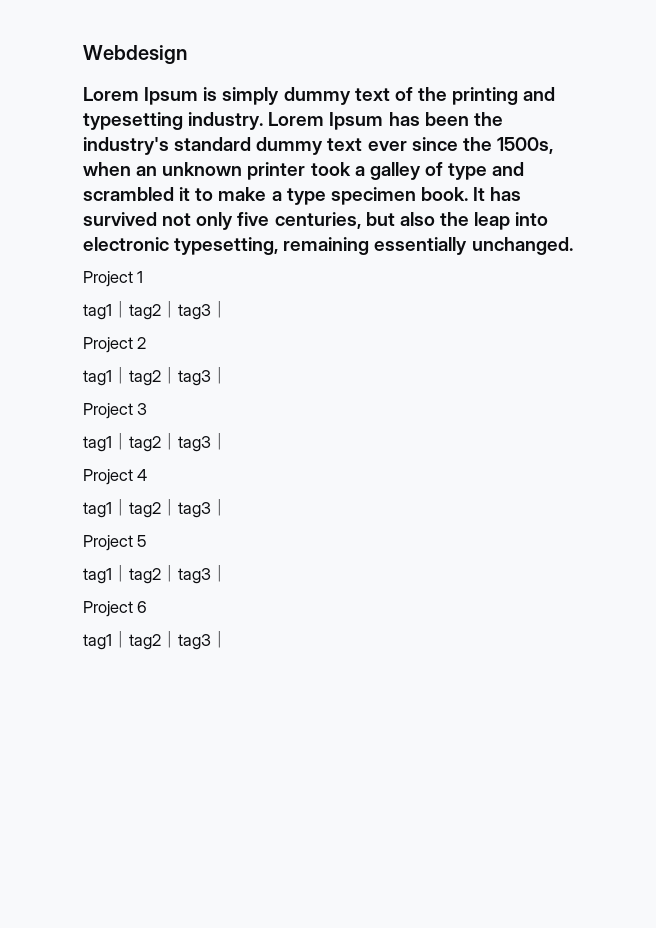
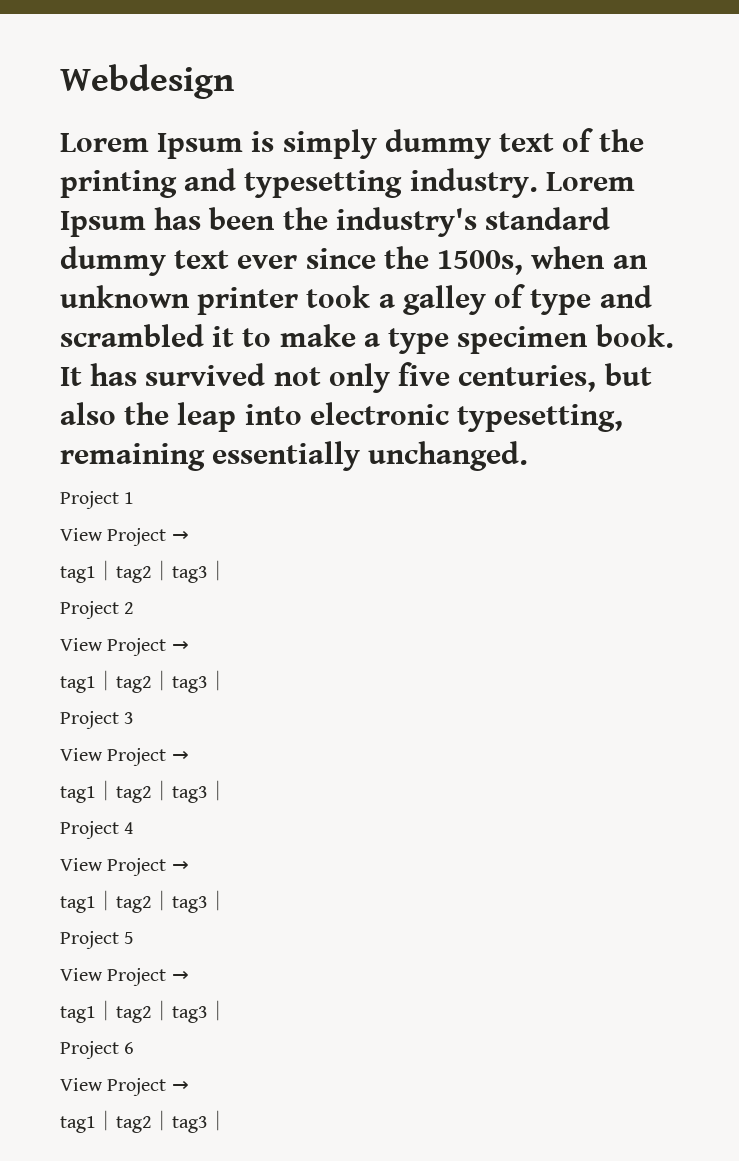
  Project 1
+ View Project →
  Project 2
+ View Project →
  Project 3
+ View Project →
  Project 4
+ View Project →
  Project 5
+ View Project →
  Project 6
+ View Project →

